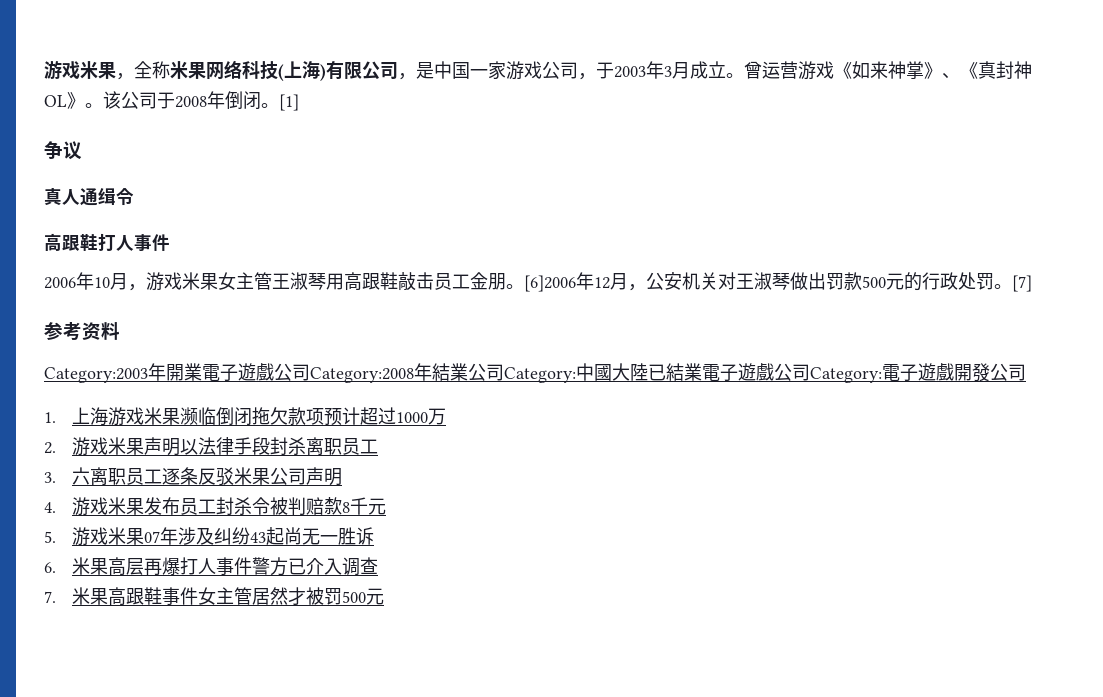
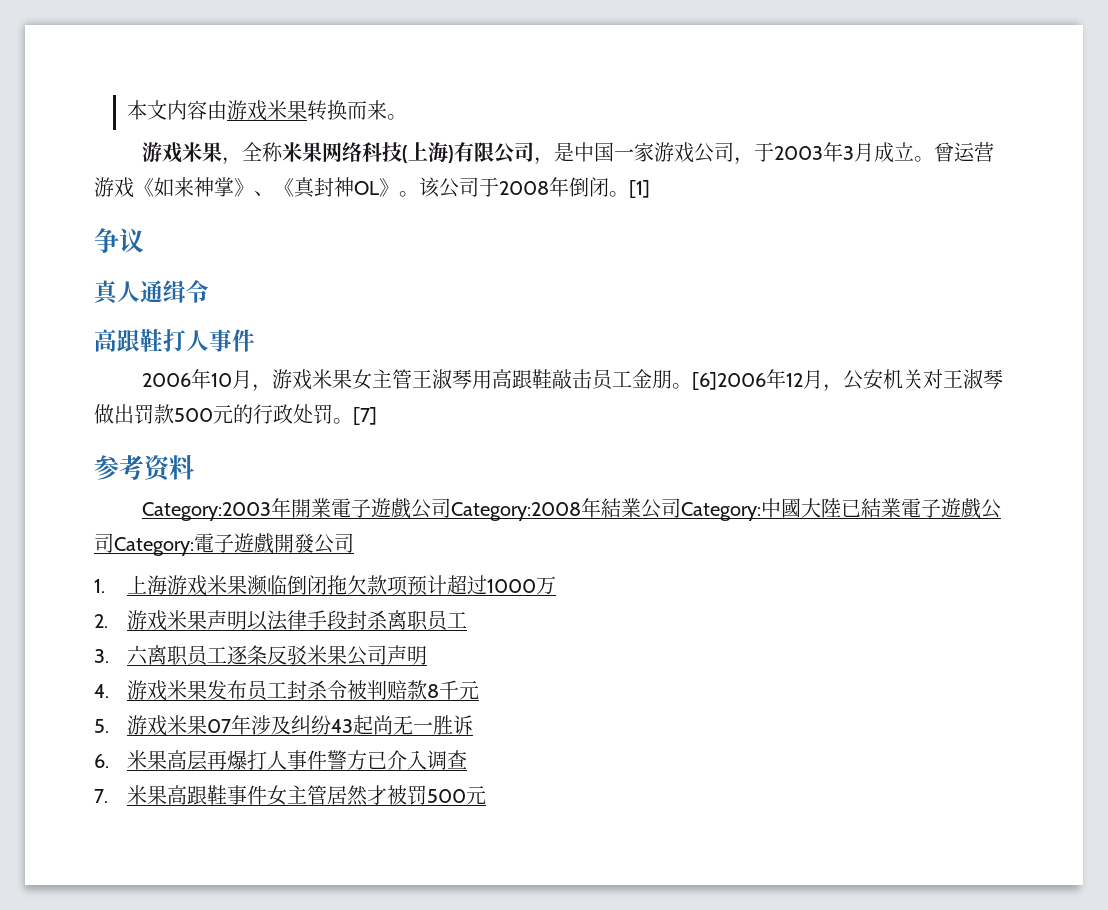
+ 本文内容由游戏米果转换而来。

